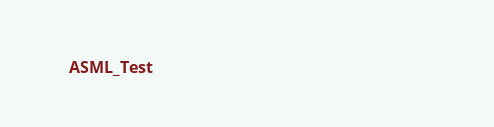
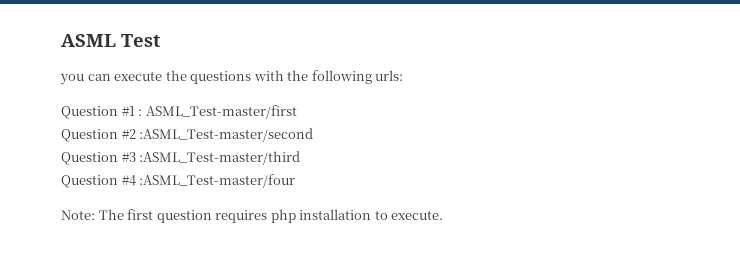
- ASML_Test
+ ASML Test
+ you can execute the questions with the following urls:
+ Question #1 : ASML_Test-master/first
+ Question #2 :ASML_Test-master/second
+ Question #3 :ASML_Test-master/third
+ Question #4 :ASML_Test-master/four
+ Note: The first question requires php installation to execute.

